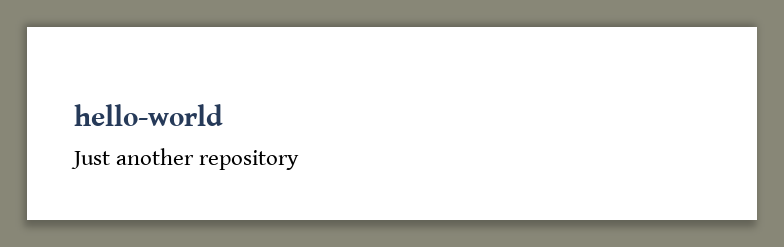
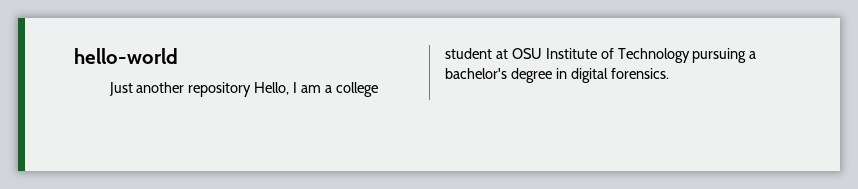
- Just another repository
+ Just another repository Hello, I am a college student at OSU Institute of Technology pursuing a bachelor's degree in digital forensics.

